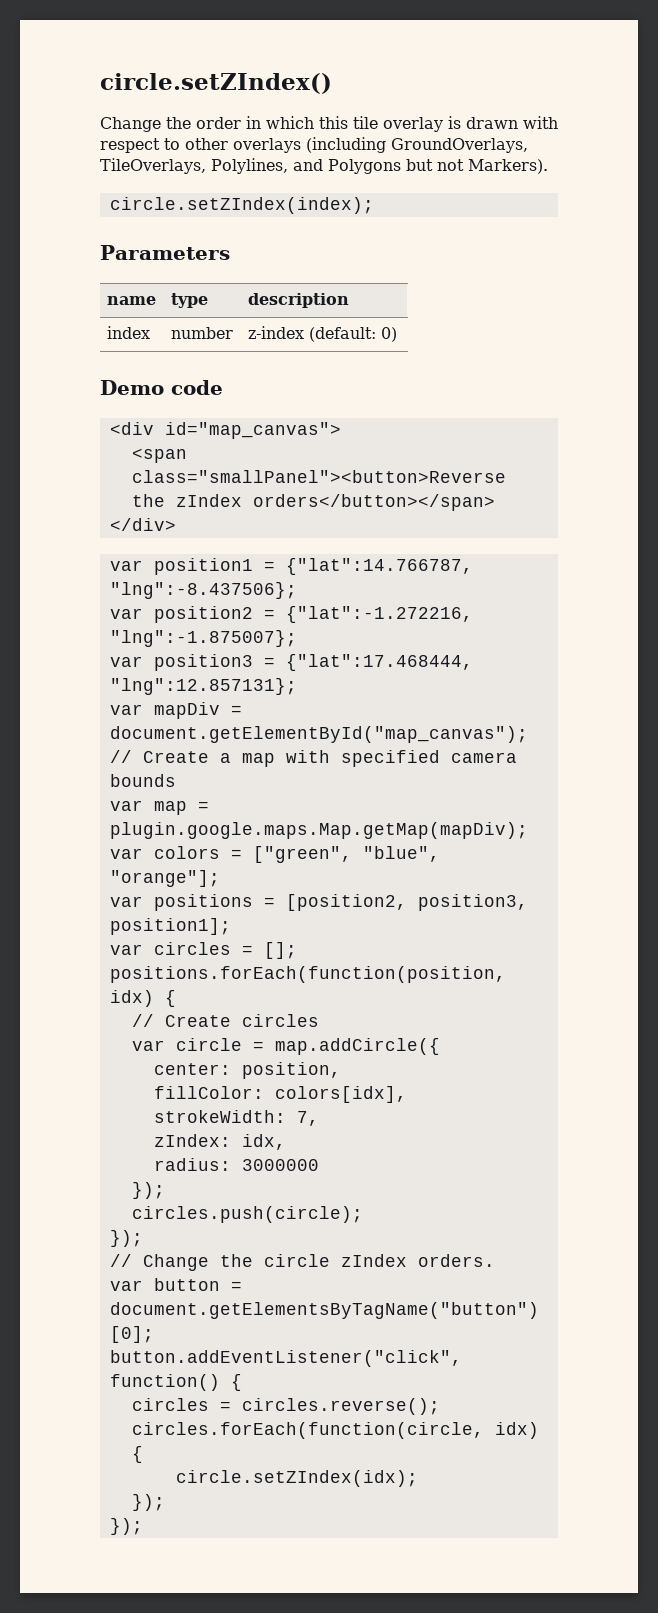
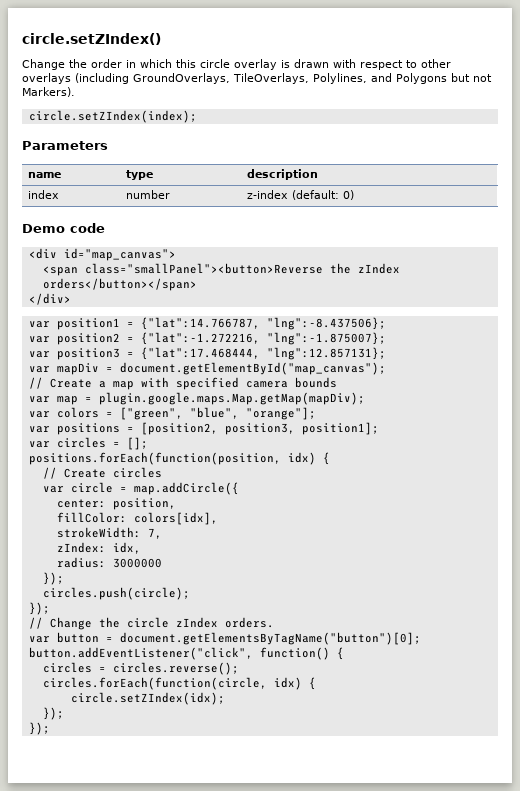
- Change the order in which this tile overlay is drawn with respect to other overlays (including GroundOverlays, TileOverlays, Polylines, and Polygons but not Markers).
+ Change the order in which this circle overlay is drawn with respect to other overlays (including GroundOverlays, TileOverlays, Polylines, and Polygons but not Markers).

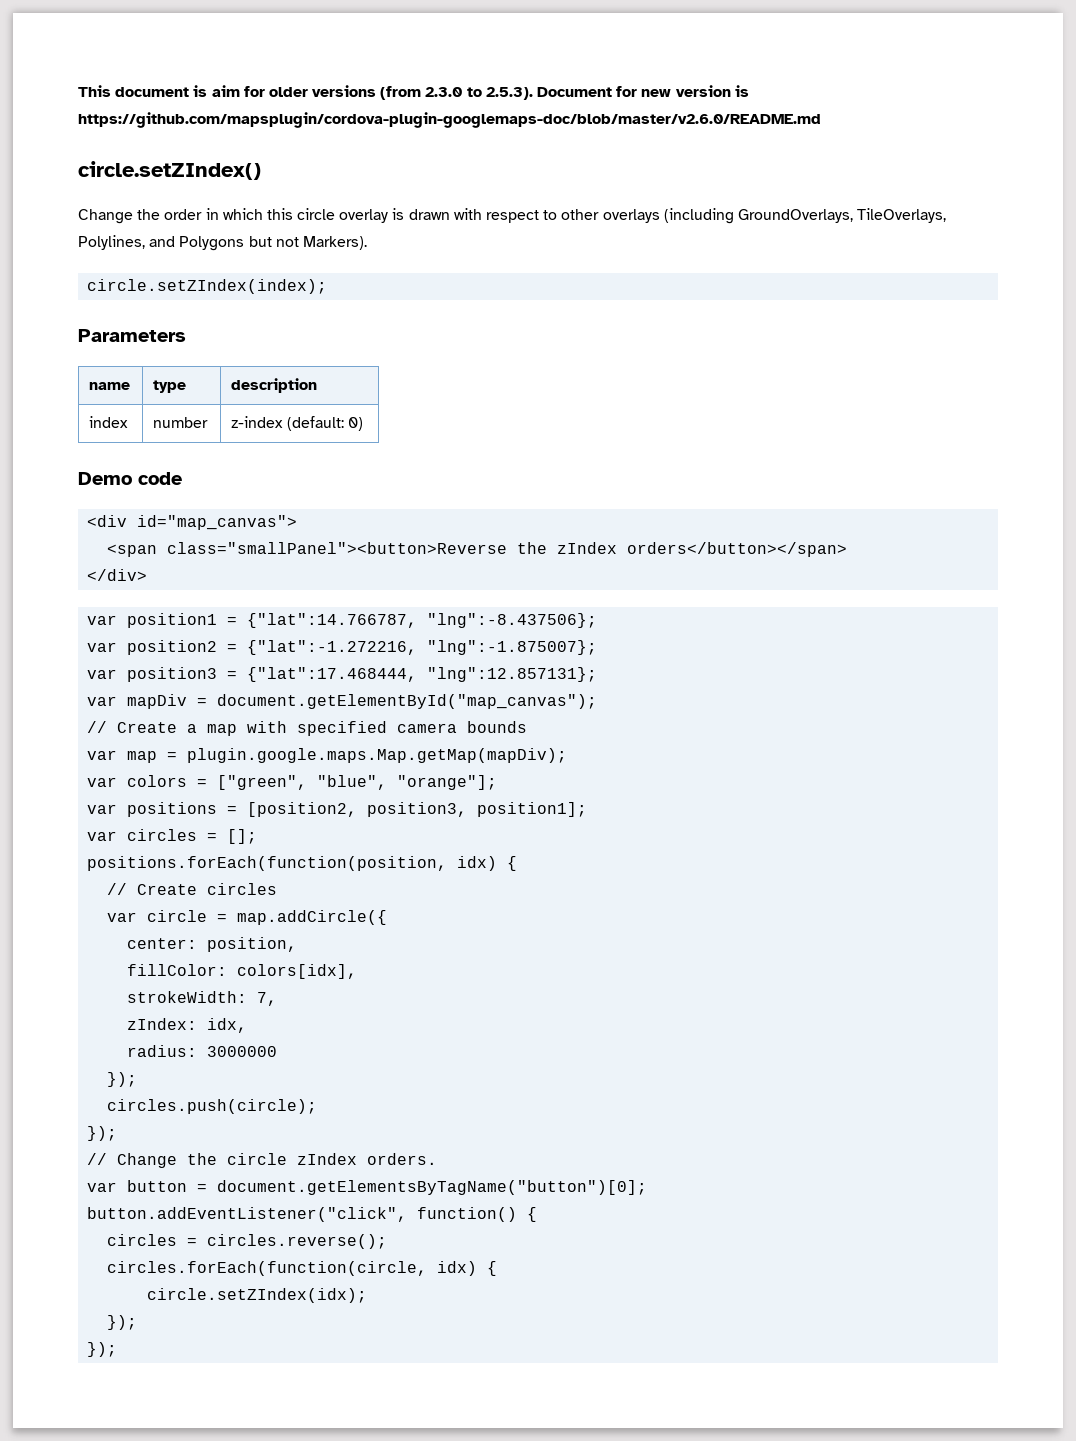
+ This document is aim for older versions (from 2.3.0 to 2.5.3). Document for new version is https://github.com/mapsplugin/cordova-plugin-googlemaps-doc/blob/master/v2.6.0/README.md

